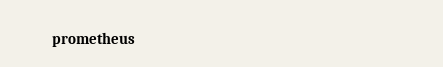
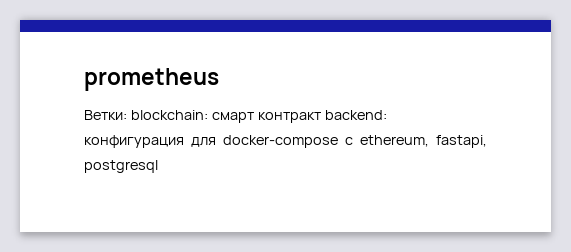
+ Ветки: blockchain: смарт контракт backend: конфигурация для docker-compose с ethereum, fastapi, postgresql

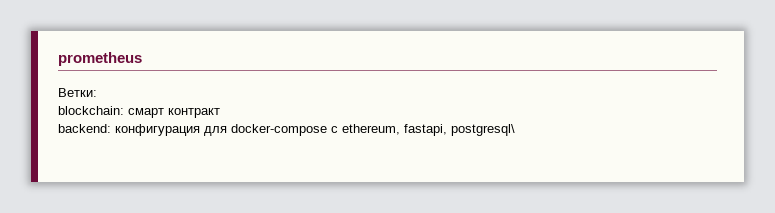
- Ветки: blockchain: смарт контракт backend: конфигурация для docker-compose с ethereum, fastapi, postgresql
+ Ветки:
+ blockchain: смарт контракт
+ backend: конфигурация для docker-compose с ethereum, fastapi, postgresql\

